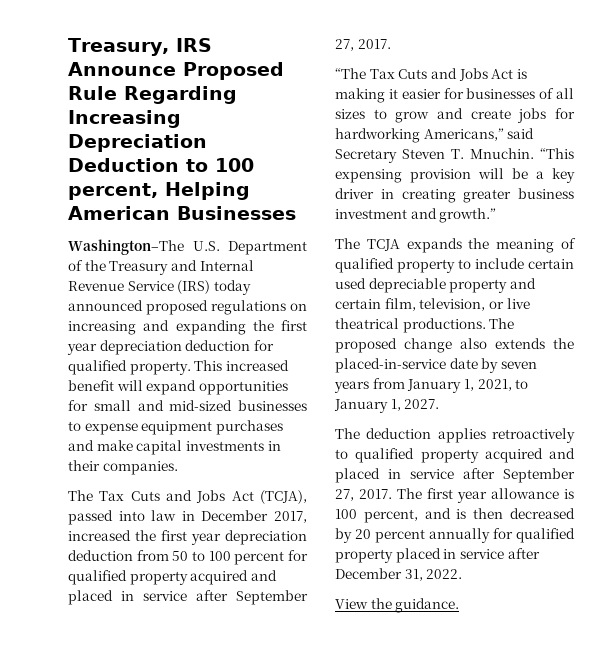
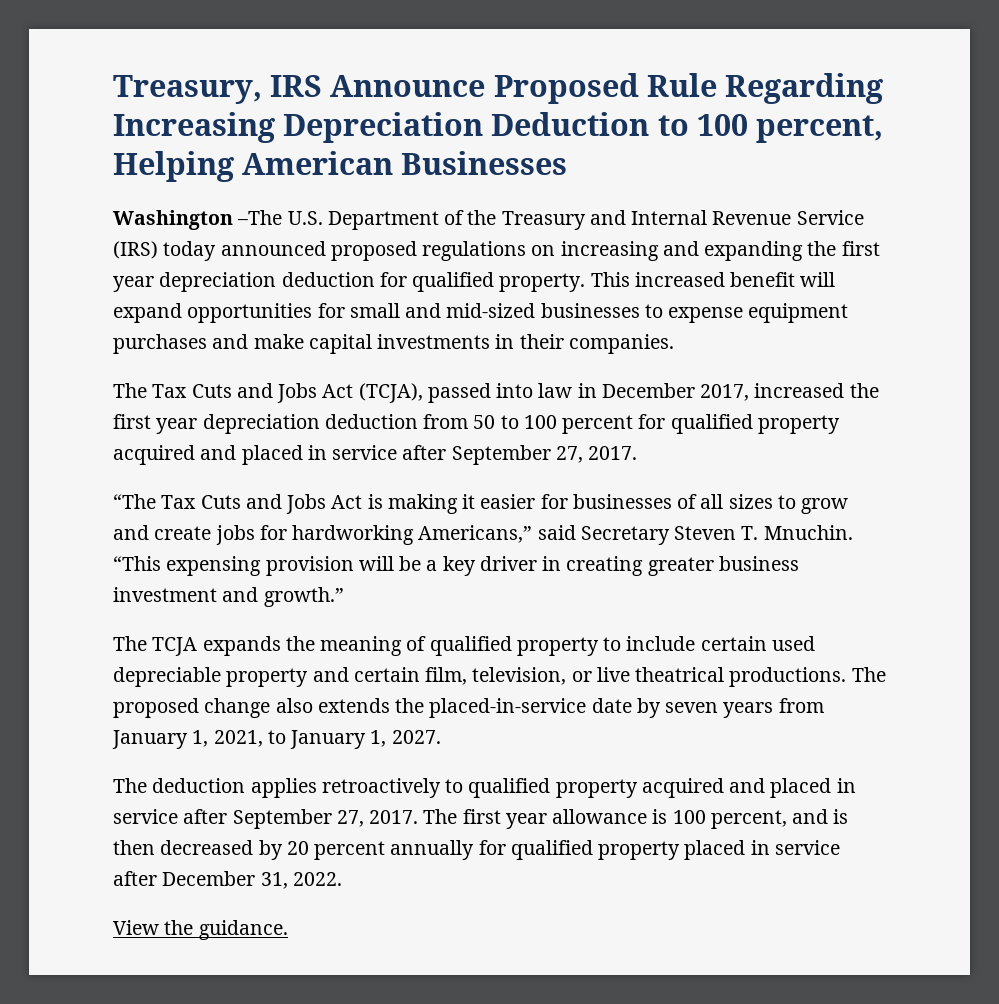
- Washington–The U.S. Department of the Treasury and Internal Revenue Service (IRS) today announced proposed regulations on increasing and expanding the first year depreciation deduction for qualified property.
+ Washington –The U.S. Department of the Treasury and Internal Revenue Service (IRS) today announced proposed regulations on increasing and expanding the first year depreciation deduction for qualified property.

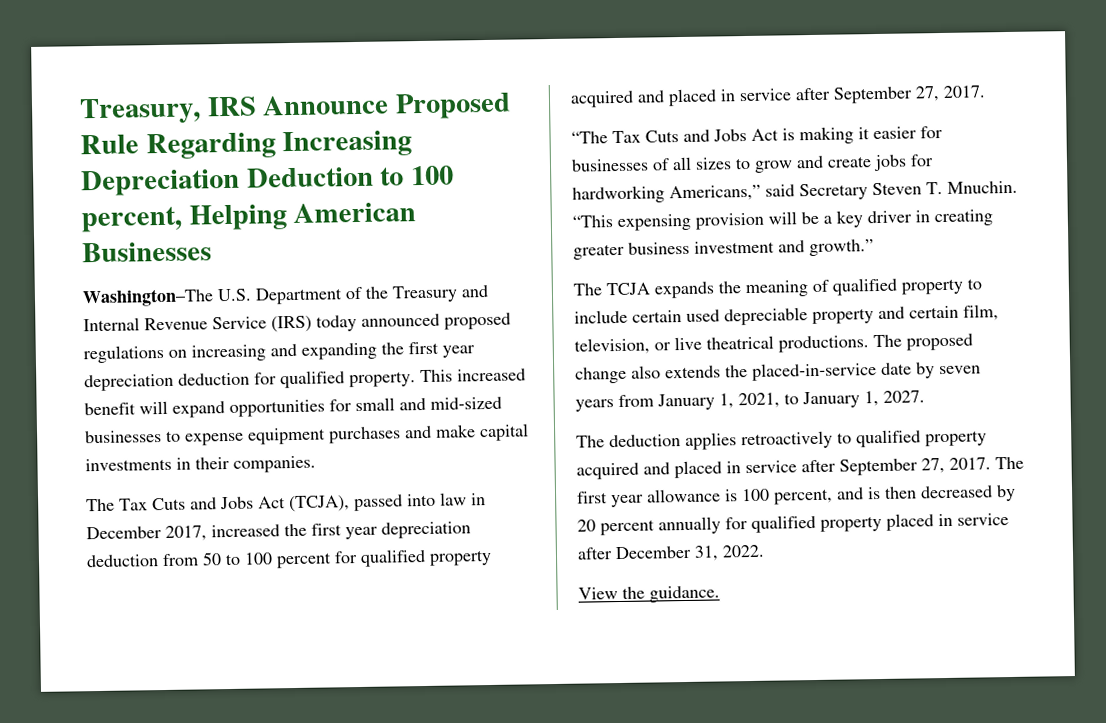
- Washington –The U.S. Department of the Treasury and Internal Revenue Service (IRS) today announced proposed regulations on increasing and expanding the first year depreciation deduction for qualified property.
+ Washington–The U.S. Department of the Treasury and Internal Revenue Service (IRS) today announced proposed regulations on increasing and expanding the first year depreciation deduction for qualified property.

